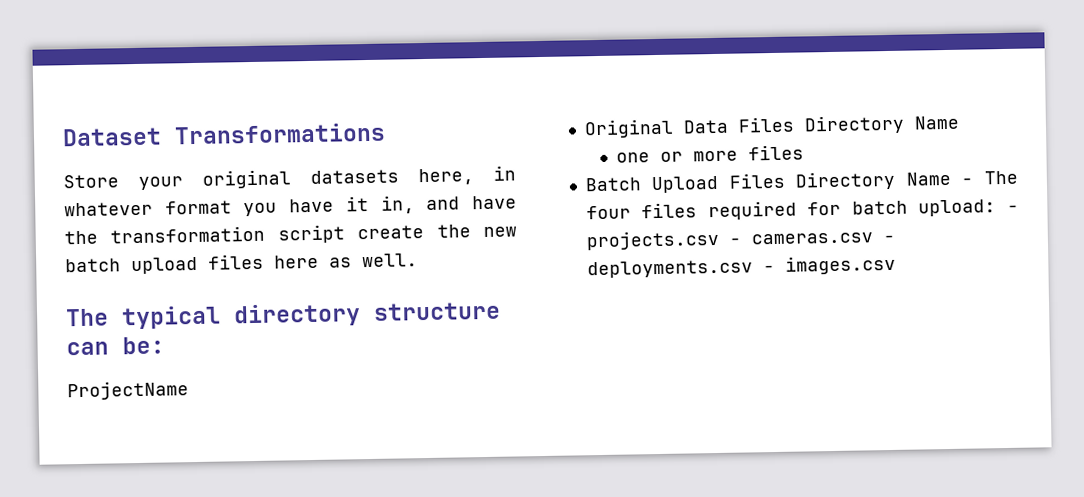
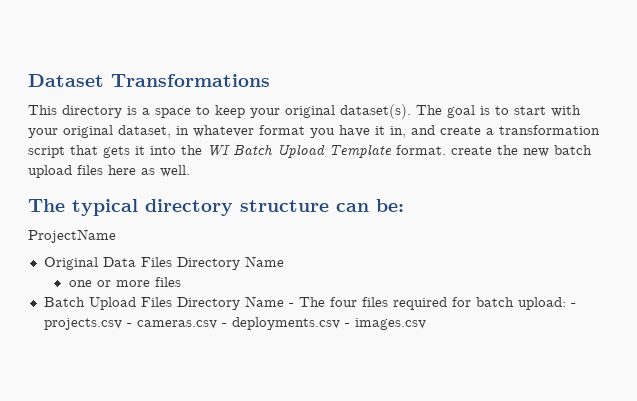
- Store your original datasets here, in whatever format you have it in, and have the transformation script create the new batch upload files here as well.
+ This directory is a space to keep your original dataset(s). The goal is to start with your original dataset, in whatever format you have it in, and create a transformation script that gets it into the WI Batch Upload Template format. create the new batch upload files here as well.

